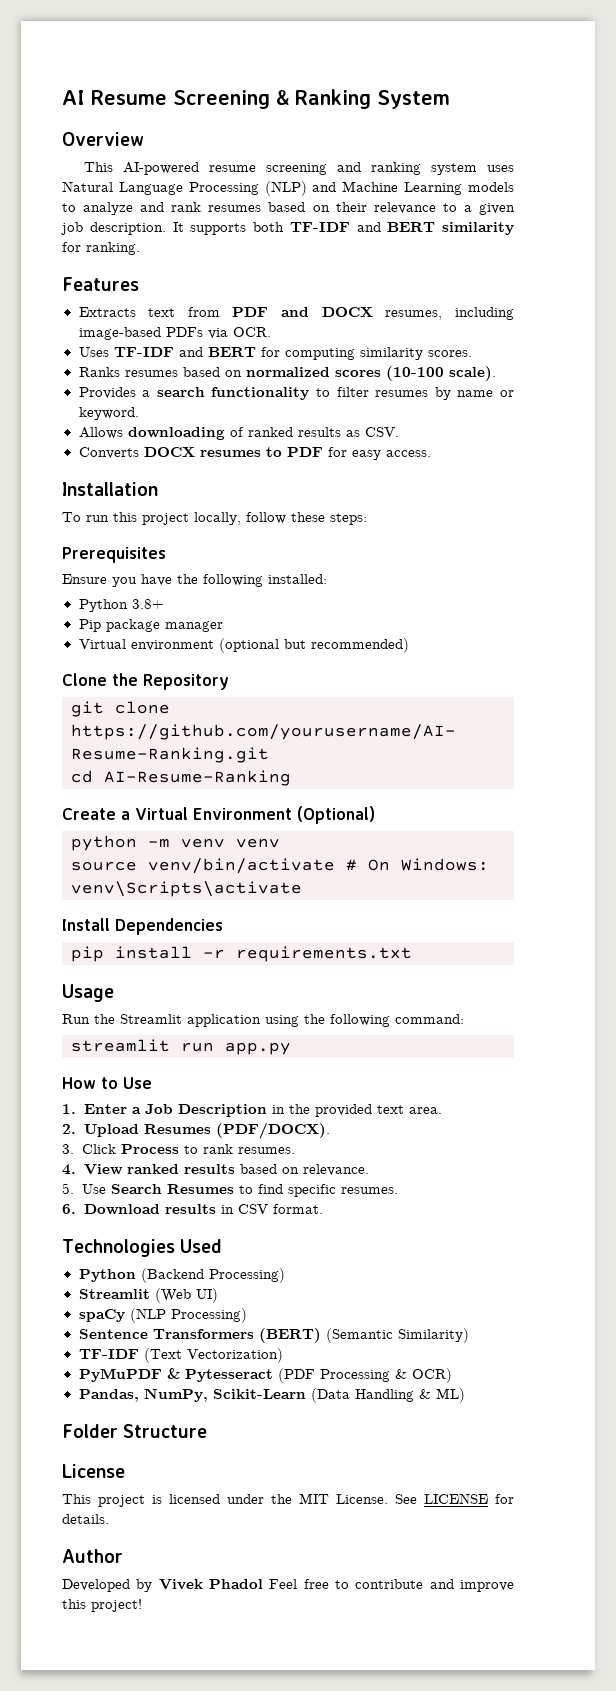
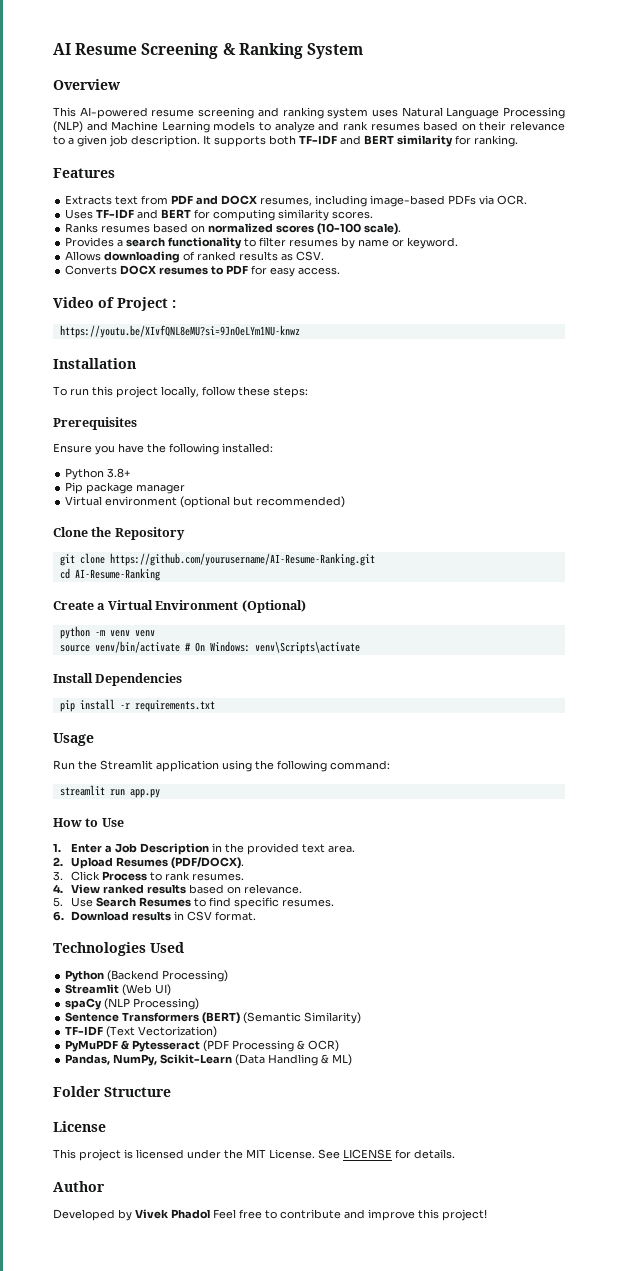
+ Video of Project :
+ https://youtu.be/XIvfQNL8eMU?si=9JnOeLYm1NU-knwz

